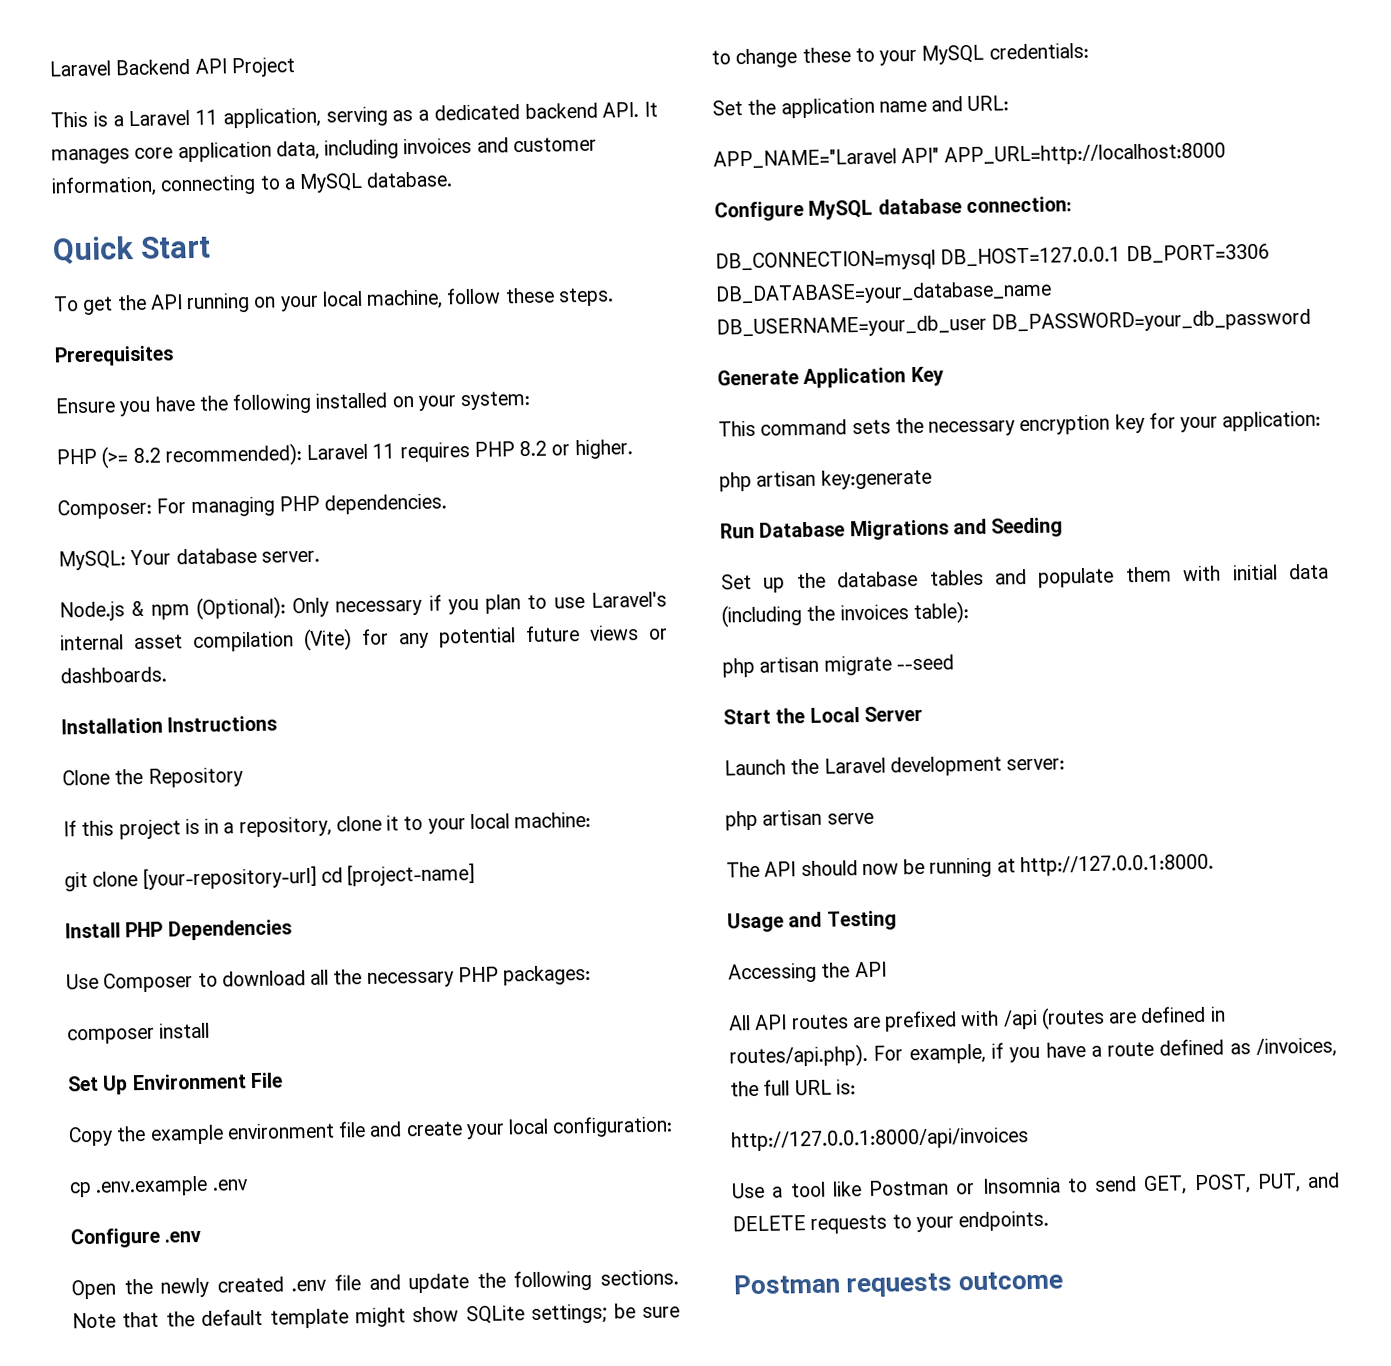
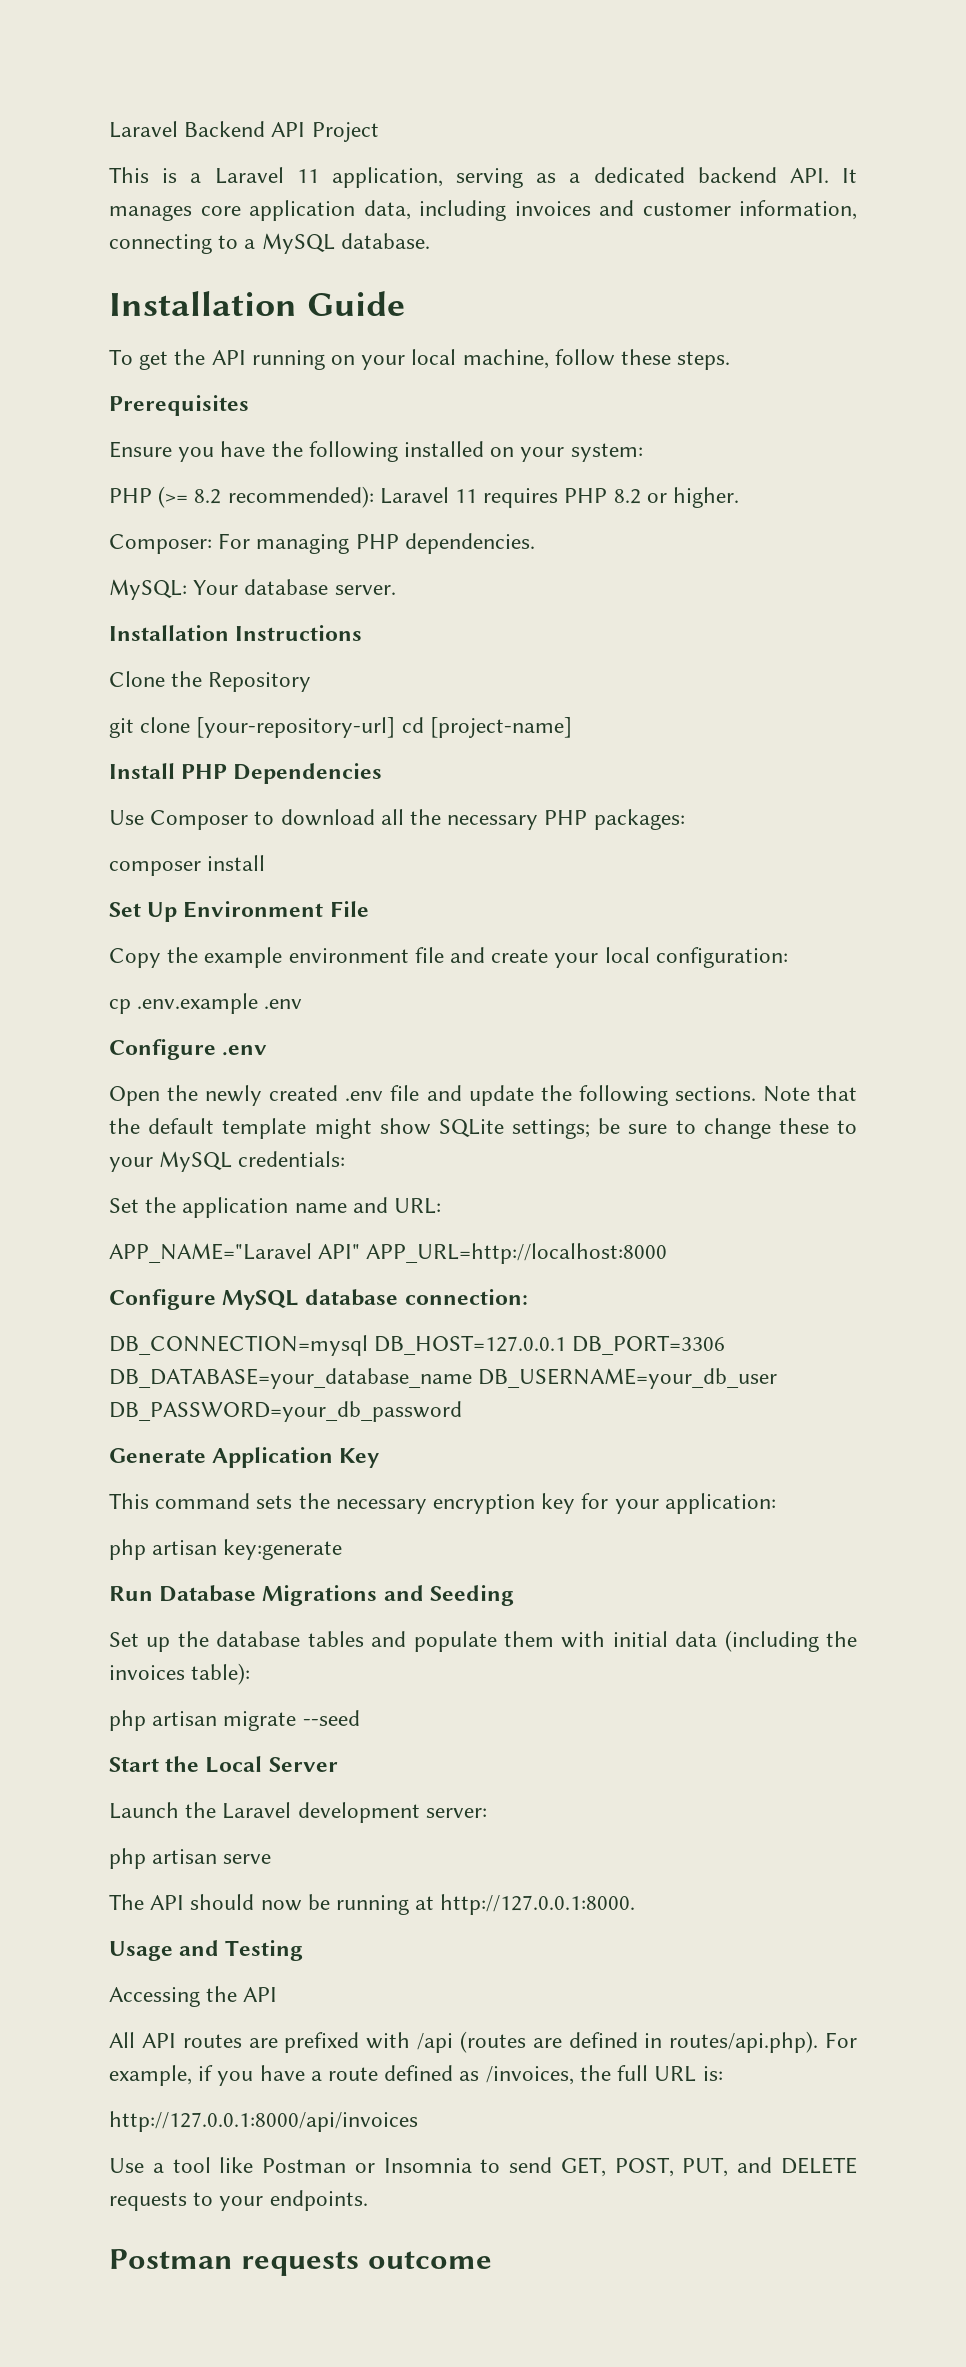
- Quick Start
+ Installation Guide
- Node.js & npm (Optional): Only necessary if you plan to use Laravel's internal asset compilation (Vite) for any potential future views or dashboards.
- If this project is in a repository, clone it to your local machine:

